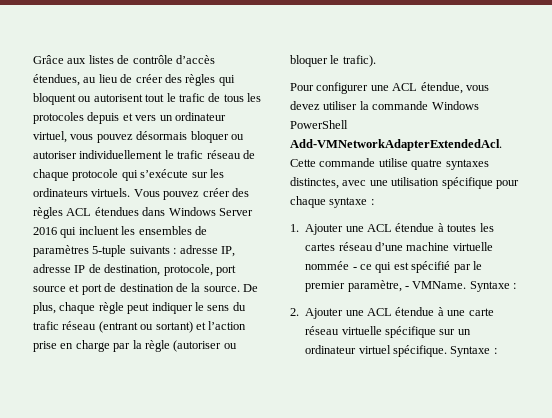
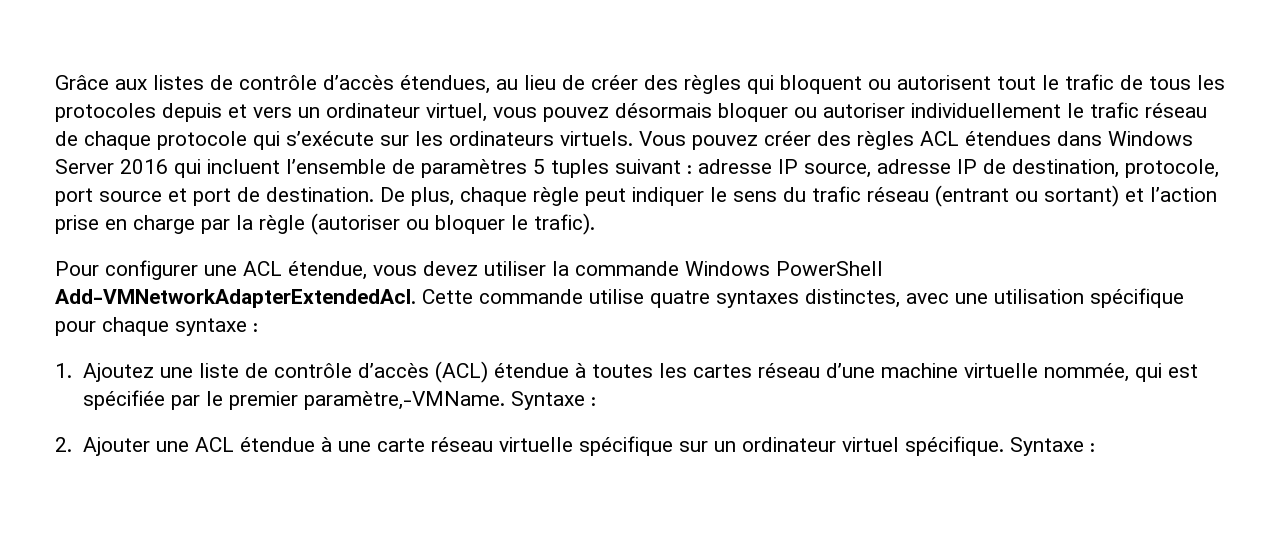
- Vous pouvez créer des règles ACL étendues dans Windows Server 2016 qui incluent les ensembles de paramètres 5-tuple suivants : adresse IP, adresse IP de destination, protocole, port source et port de destination de la source.
+ Vous pouvez créer des règles ACL étendues dans Windows Server 2016 qui incluent l’ensemble de paramètres 5 tuples suivant : adresse IP source, adresse IP de destination, protocole, port source et port de destination.
- 1. Ajouter une ACL étendue à toutes les cartes réseau d’une machine virtuelle nommée - ce qui est spécifié par le premier paramètre, - VMName.
+ 1. Ajoutez une liste de contrôle d’accès (ACL) étendue à toutes les cartes réseau d’une machine virtuelle nommée, qui est spécifiée par le premier paramètre,-VMName.

